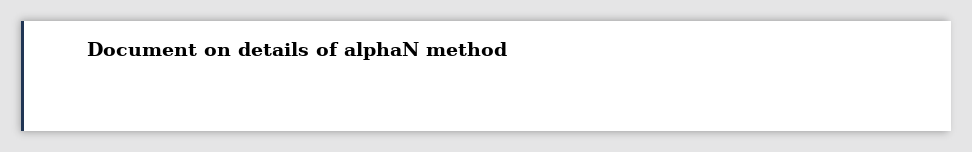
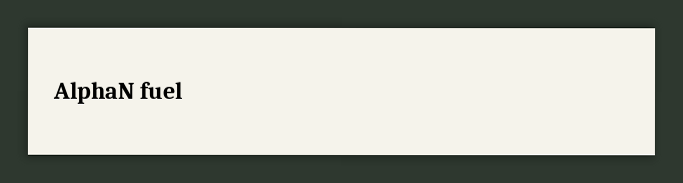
- Document on details of alphaN method
+ AlphaN fuel

